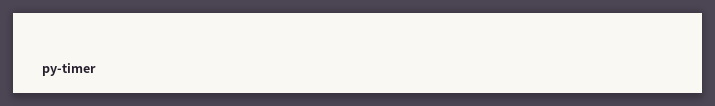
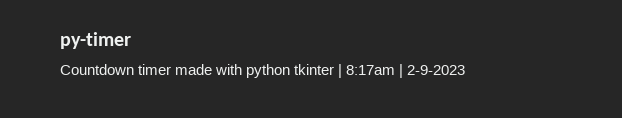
+ Countdown timer made with python tkinter | 8:17am | 2-9-2023

